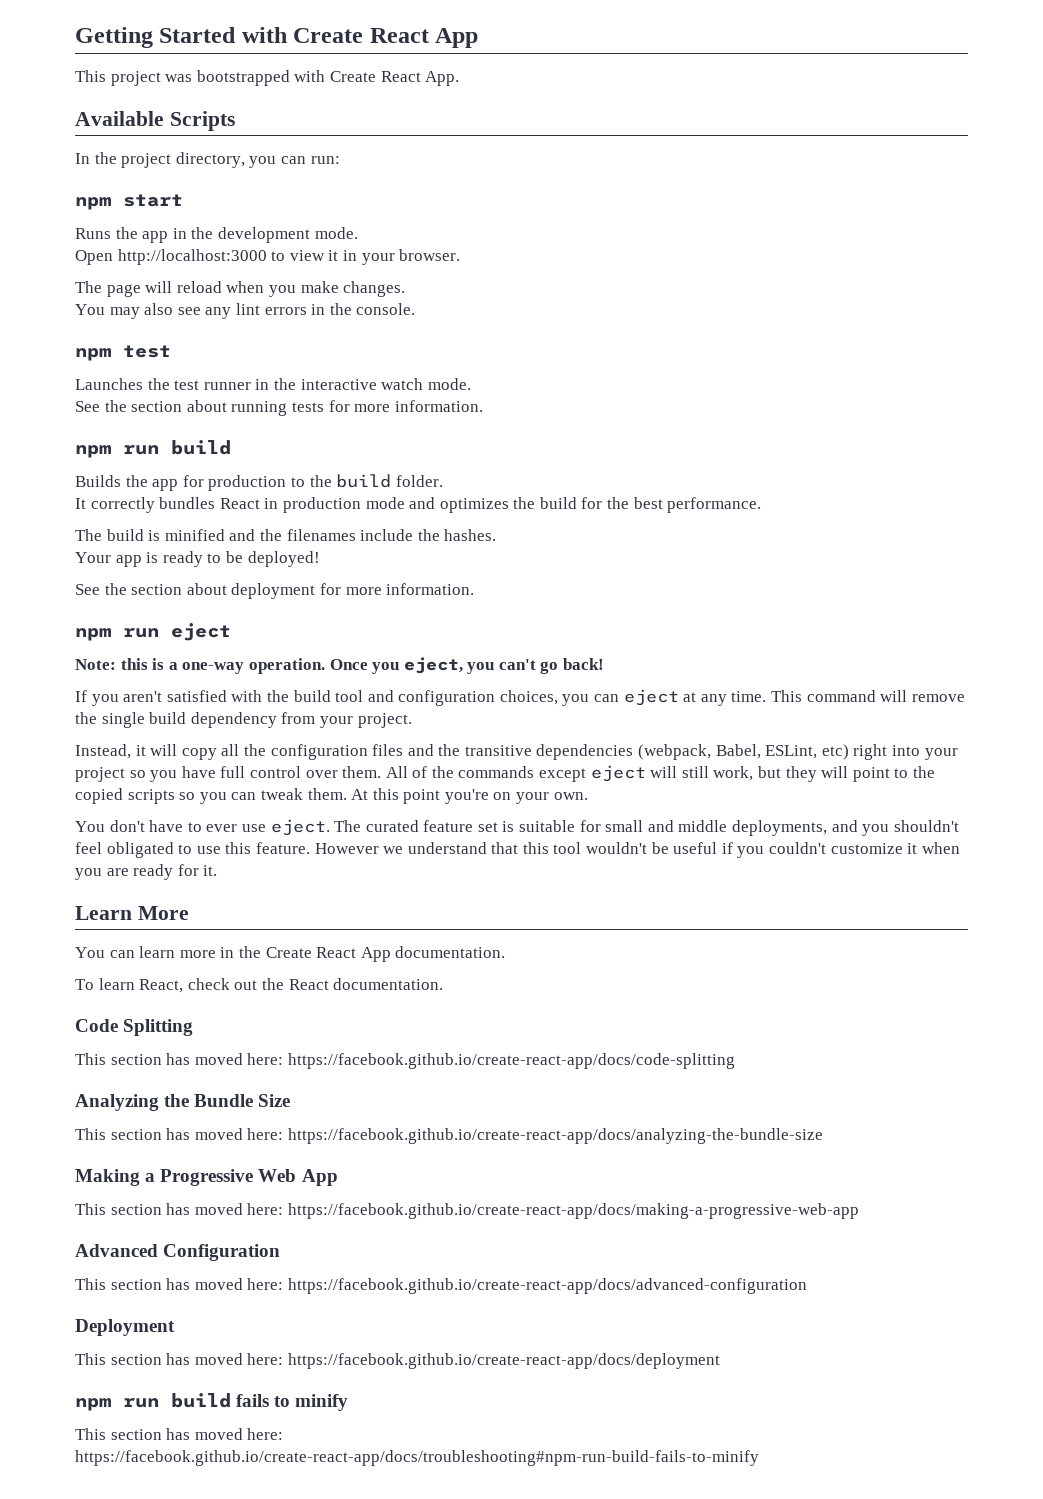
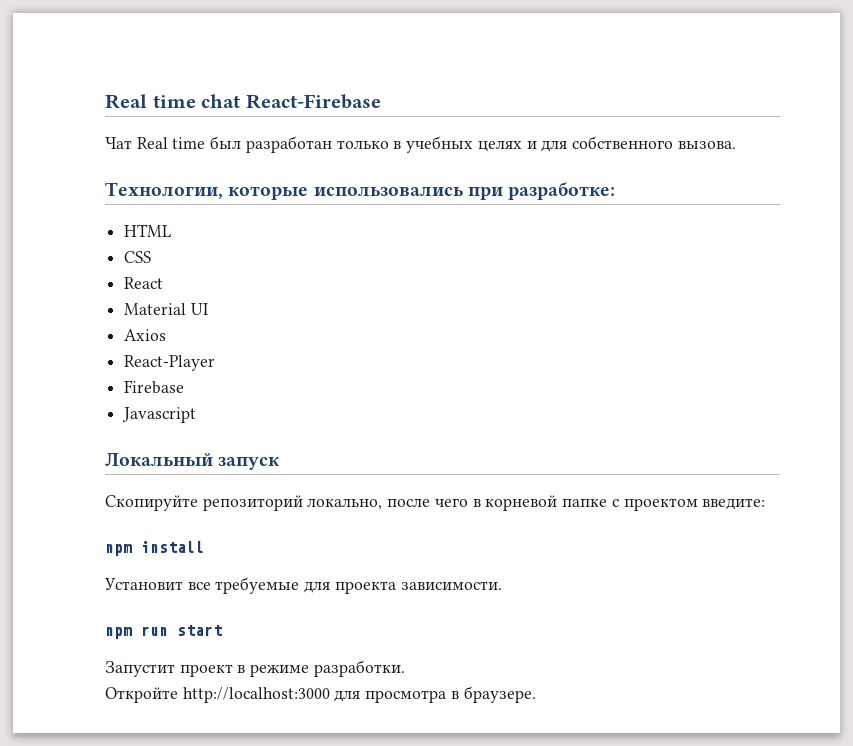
- Getting Started with Create React App
- This project was bootstrapped with Create React App.
- Available Scripts
- In the project directory, you can run:
- npm start
- Runs the app in the development mode.
- Open http://localhost:3000 to view it in your browser.
- The page will reload when you make changes.
- You may also see any lint errors in the console.
- npm test
- Launches the test runner in the interactive watch mode.
- See the section about running tests for more information.
- npm run build
- Builds the app for production to the build folder.
- It correctly bundles React in production mode and optimizes the build for the best performance.
- The build is minified and the filenames include the hashes.
- Your app is ready to be deployed!
- See the section about deployment for more information.
- npm run eject
- Note: this is a one-way operation. Once you eject, you can't go back!
- If you aren't satisfied with the build tool and configuration choices, you can eject at any time. This command will remove the single build dependency from your project.
- Instead, it will copy all the configuration files and the transitive dependencies (webpack, Babel, ESLint, etc) right into your project so you have full control over them. All of the commands except eject will still work, but they will point to the copied scripts so you can tweak them. At this point you're on your own.
- You don't have to ever use eject. The curated feature set is suitable for small and middle deployments, and you shouldn't feel obligated to use this feature. However we understand that this tool wouldn't be useful if you couldn't customize it when you are ready for it.
- Learn More
- You can learn more in the Create React App documentation.
- To learn React, check out the React documentation.
- Code Splitting
- This section has moved here: https://facebook.github.io/create-react-app/docs/code-splitting
- Analyzing the Bundle Size
- This section has moved here: https://facebook.github.io/create-react-app/docs/analyzing-the-bundle-size
- Making a Progressive Web App
- This section has moved here: https://facebook.github.io/create-react-app/docs/making-a-progressive-web-app
- Advanced Configuration
- This section has moved here: https://facebook.github.io/create-react-app/docs/advanced-configuration
- Deployment
- This section has moved here: https://facebook.github.io/create-react-app/docs/deployment
- npm run build fails to minify
- This section has moved here: https://facebook.github.io/create-react-app/docs/troubleshooting#npm-run-build-fails-to-minify
+ Real time chat React-Firebase
+ Чат Real time был разработан только в учебных целях и для собственного вызова.
+ Технологии, которые использовались при разработке:
+ HTML
+ CSS
+ React
+ Material UI
+ Axios
+ React-Player
+ Firebase
+ Javascript
+ Локальный запуск
+ Скопируйте репозиторий локально, после чего в корневой папке с проектом введите:
+ npm install
+ Установит все требуемые для проекта зависимости.
+ npm run start
+ Запустит проект в режиме разработки.
+ Откройте http://localhost:3000 для просмотра в браузере.

